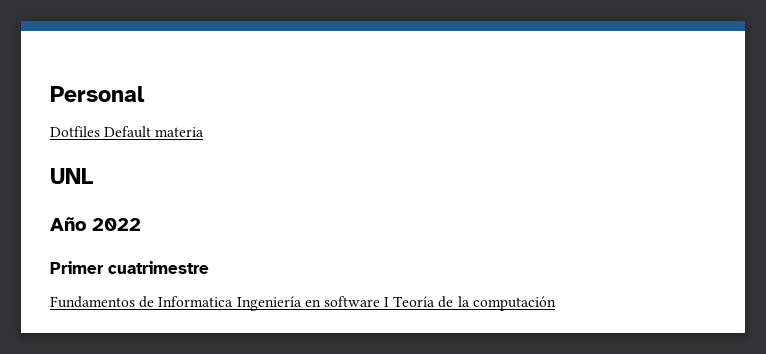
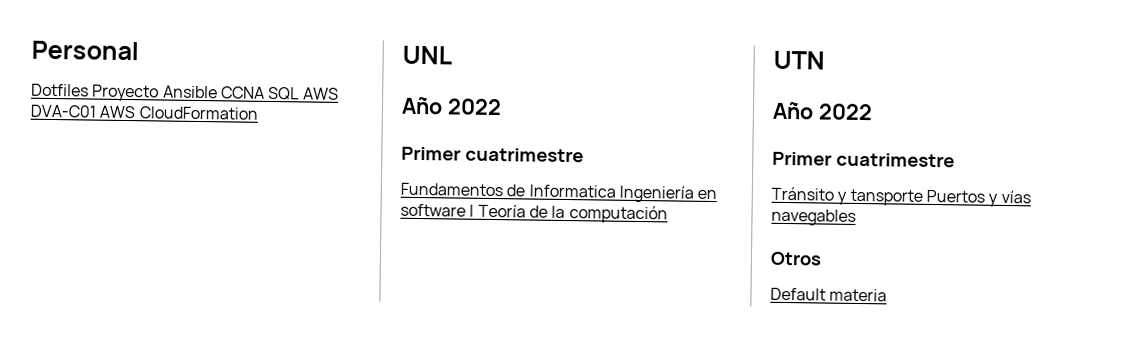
- Dotfiles Default materia
+ Dotfiles Proyecto Ansible CCNA SQL AWS DVA-C01 AWS CloudFormation
+ UTN
+ Año 2022
+ Primer cuatrimestre
+ Tránsito y tansporte Puertos y vías navegables
+ Otros
+ Default materia

